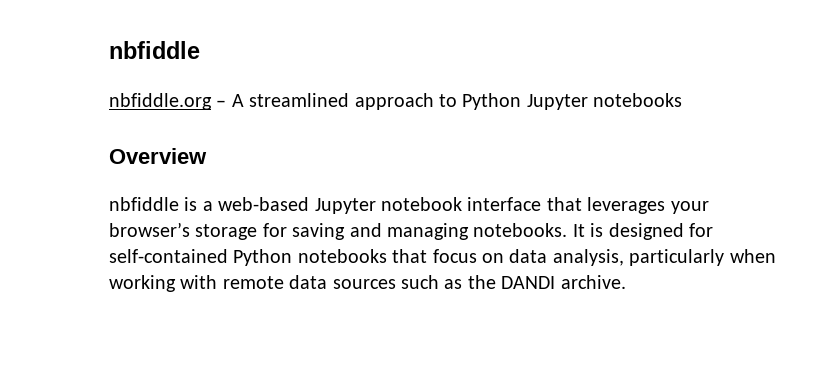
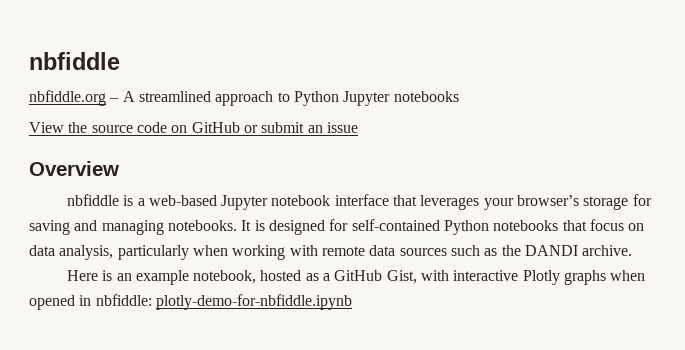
+ View the source code on GitHub or submit an issue
+ Here is an example notebook, hosted as a GitHub Gist, with interactive Plotly graphs when opened in nbfiddle: plotly-demo-for-nbfiddle.ipynb

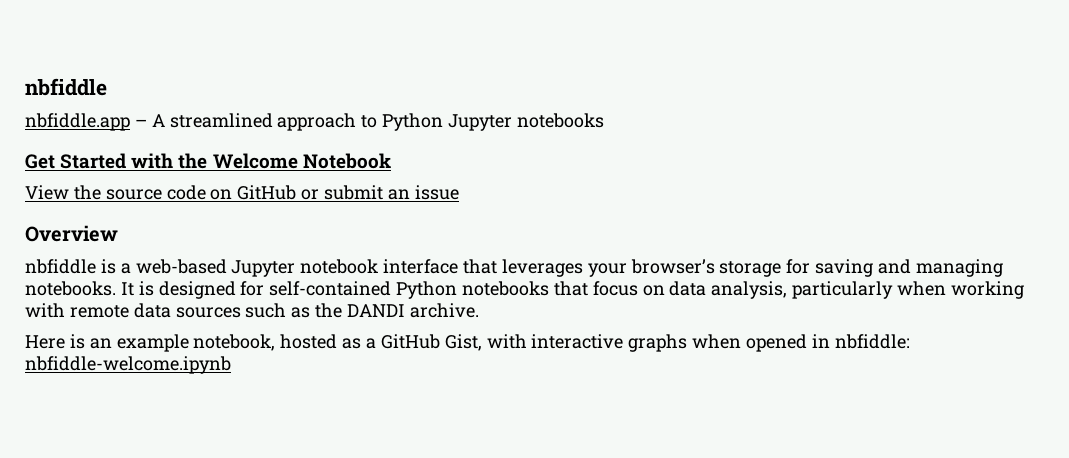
- nbfiddle.org – A streamlined approach to Python Jupyter notebooks
+ nbfiddle.app – A streamlined approach to Python Jupyter notebooks
+ Get Started with the Welcome Notebook
- Here is an example notebook, hosted as a GitHub Gist, with interactive Plotly graphs when opened in nbfiddle: plotly-demo-for-nbfiddle.ipynb
+ Here is an example notebook, hosted as a GitHub Gist, with interactive graphs when opened in nbfiddle: nbfiddle-welcome.ipynb

